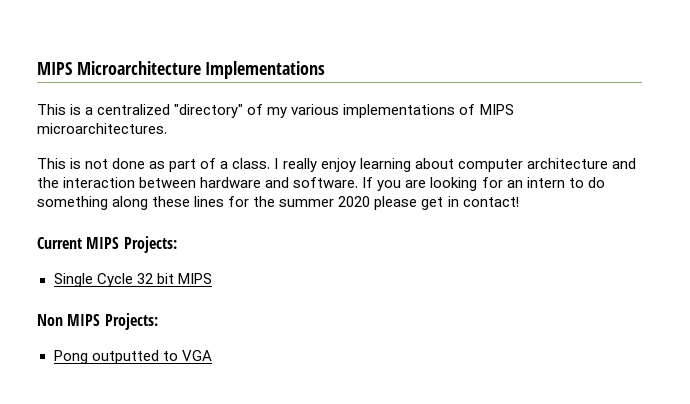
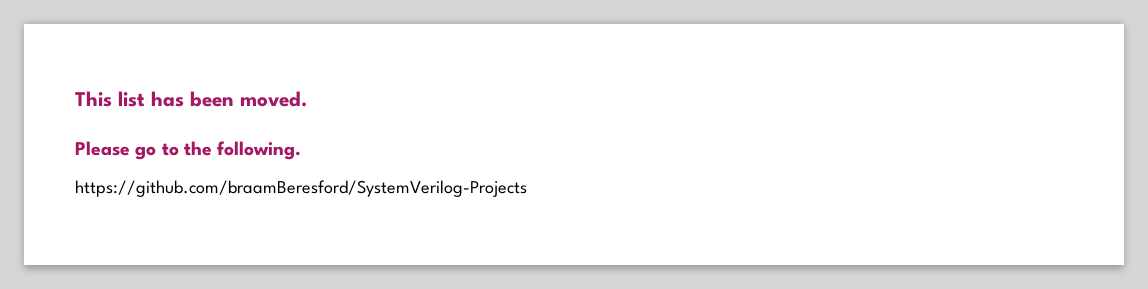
- MIPS Microarchitecture Implementations
- This is a centralized "directory" of my various implementations of MIPS microarchitectures.
- This is not done as part of a class. I really enjoy learning about computer architecture and the interaction between hardware and software. If you are looking for an intern to do something along these lines for the summer 2020 please get in contact!
- Current MIPS Projects:
- Single Cycle 32 bit MIPS
- Non MIPS Projects:
- Pong outputted to VGA
+ This list has been moved.
+ Please go to the following.
+ https://github.com/braamBeresford/SystemVerilog-Projects

